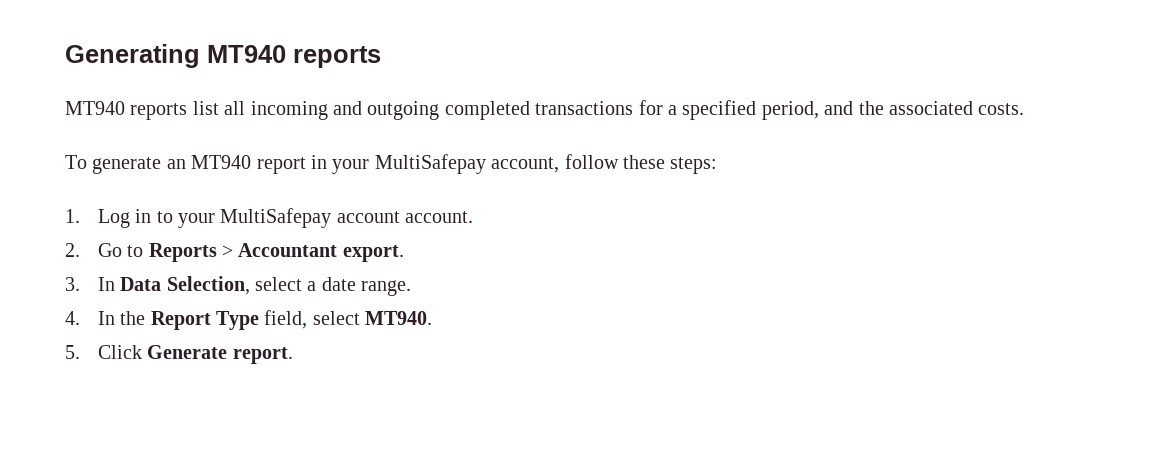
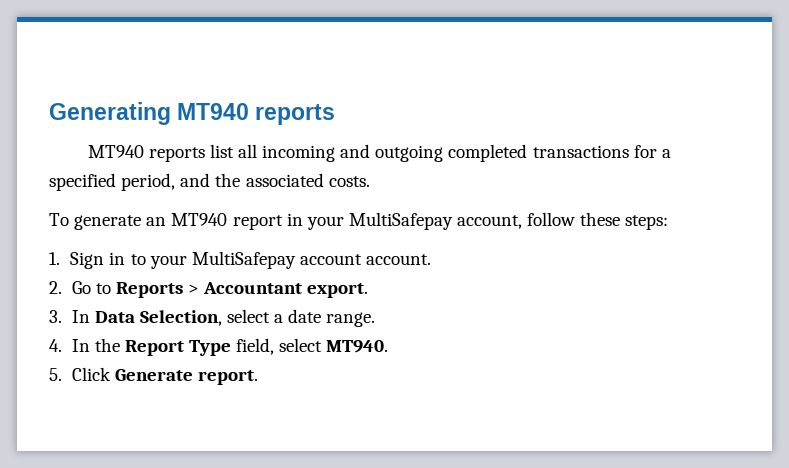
- 1. Log in to your MultiSafepay account account.
+ 1. Sign in to your MultiSafepay account account.

